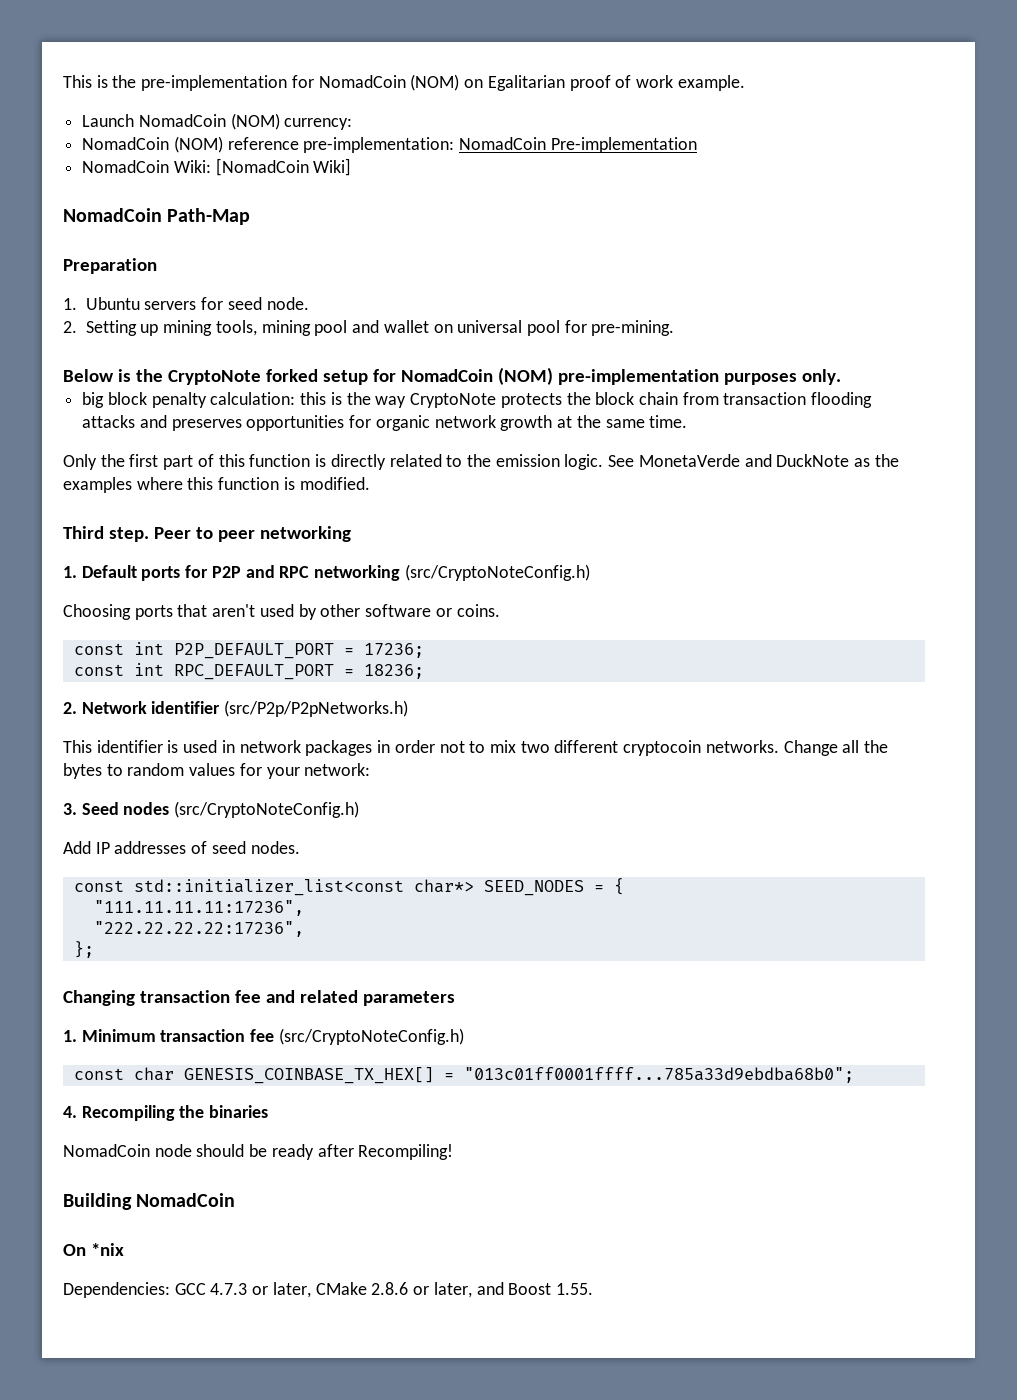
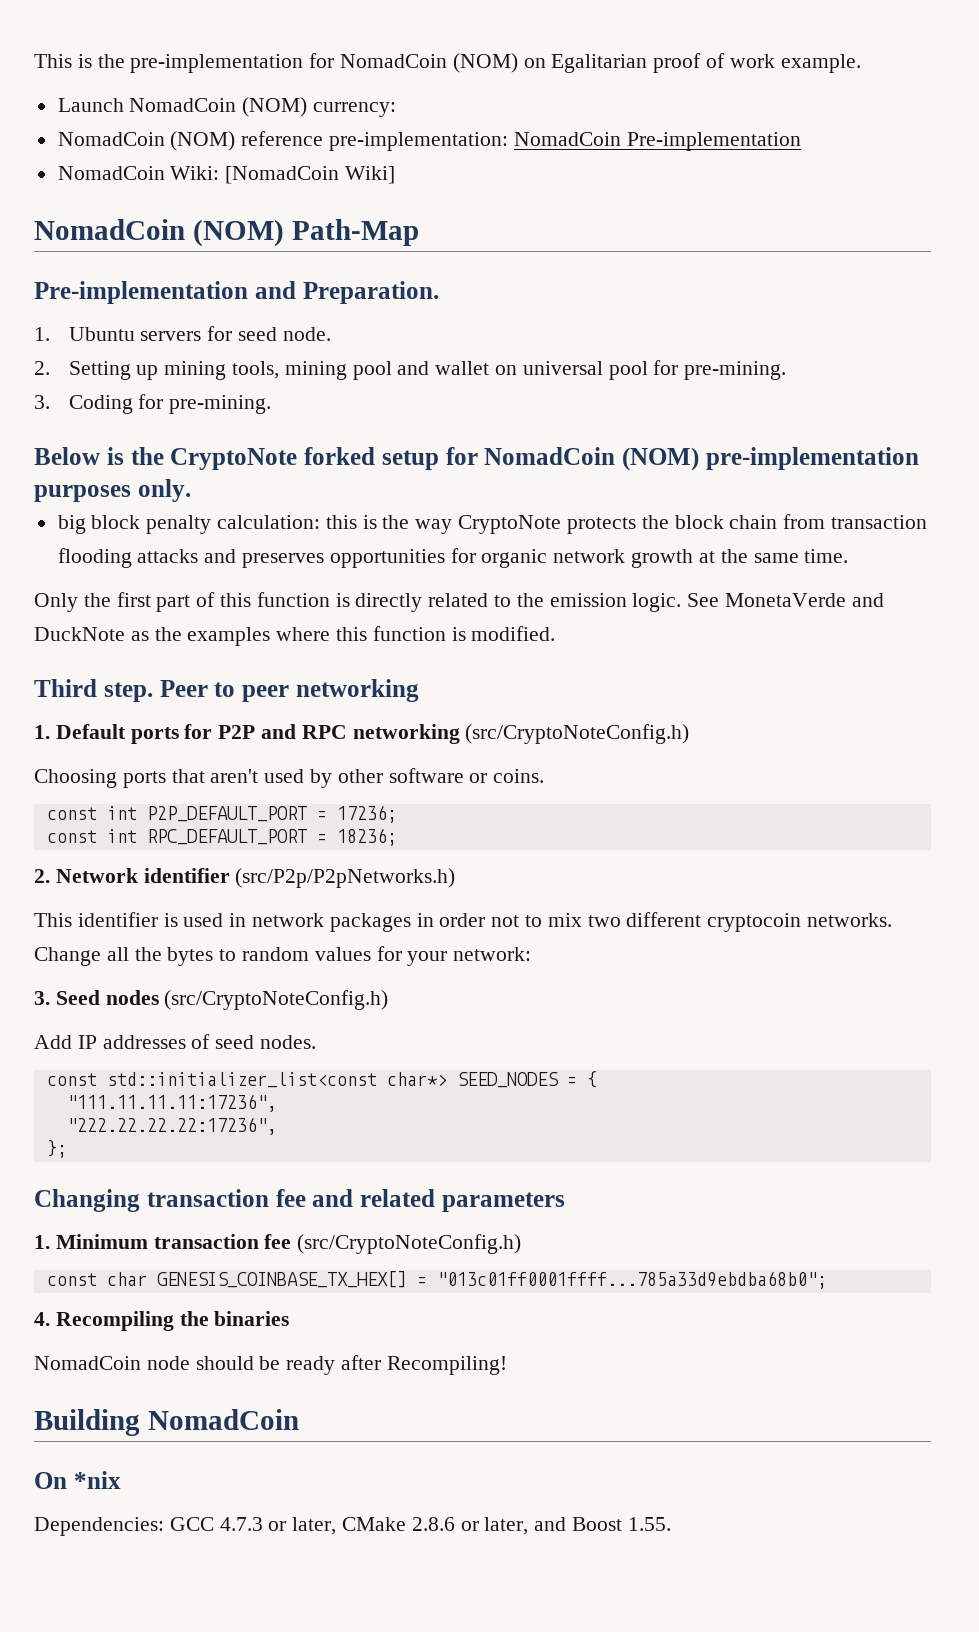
- NomadCoin Path-Map
+ NomadCoin (NOM) Path-Map
- Preparation
+ Pre-implementation and Preparation.
+ 3. Coding for pre-mining.

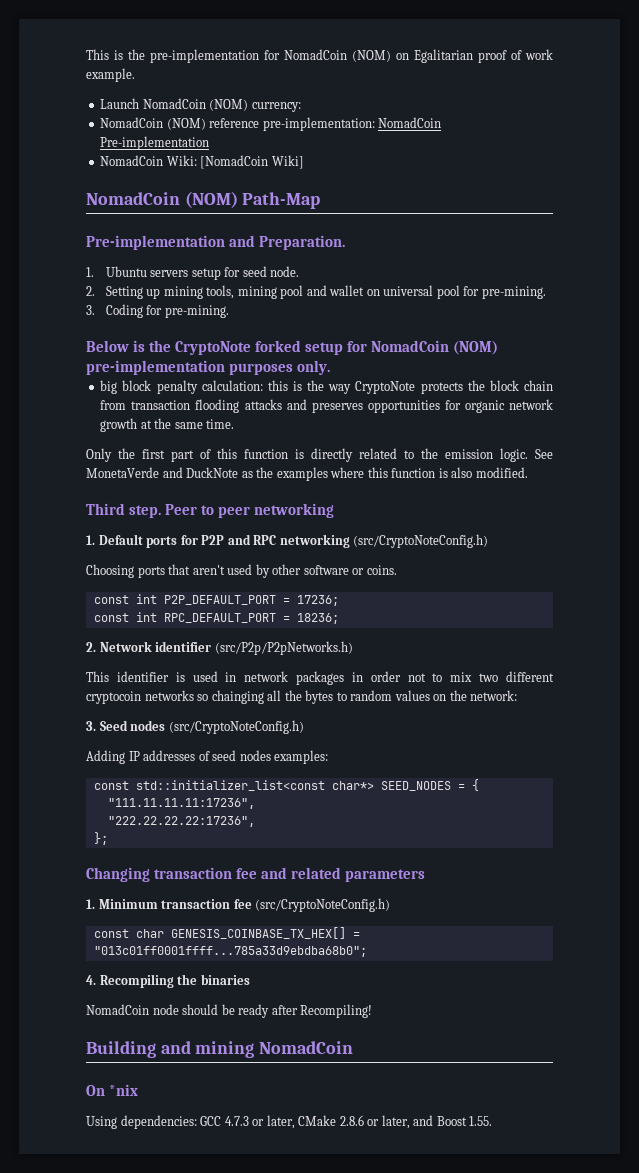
- 1. Ubuntu servers for seed node.
+ 1. Ubuntu servers setup for seed node.
- See MonetaVerde and DuckNote as the examples where this function is modified.
+ See MonetaVerde and DuckNote as the examples where this function is also modified.
- This identifier is used in network packages in order not to mix two different cryptocoin networks. Change all the bytes to random values for your network:
+ This identifier is used in network packages in order not to mix two different cryptocoin networks so chainging all the bytes to random values on the network:
- Add IP addresses of seed nodes.
+ Adding IP addresses of seed nodes examples:
- Building NomadCoin
+ Building and mining NomadCoin
- Dependencies: GCC 4.7.3 or later, CMake 2.8.6 or later, and Boost 1.55.
+ Using dependencies: GCC 4.7.3 or later, CMake 2.8.6 or later, and Boost 1.55.

